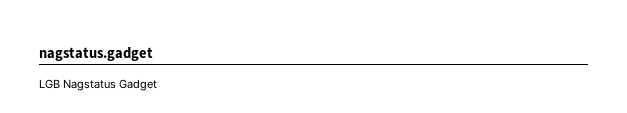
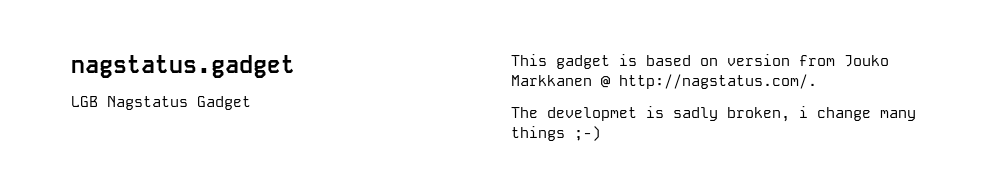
+ This gadget is based on version from Jouko Markkanen @ http://nagstatus.com/.
+ The developmet is sadly broken, i change many things ;-)

